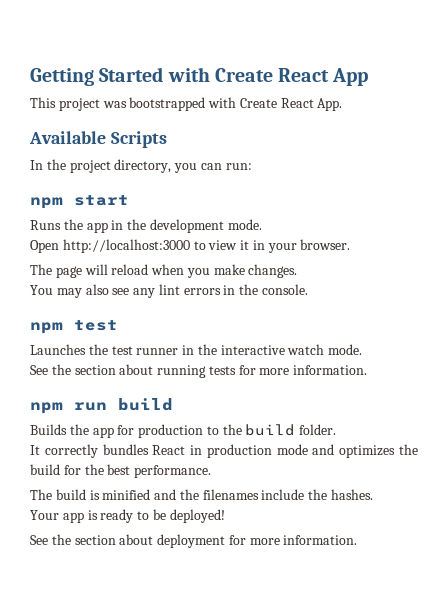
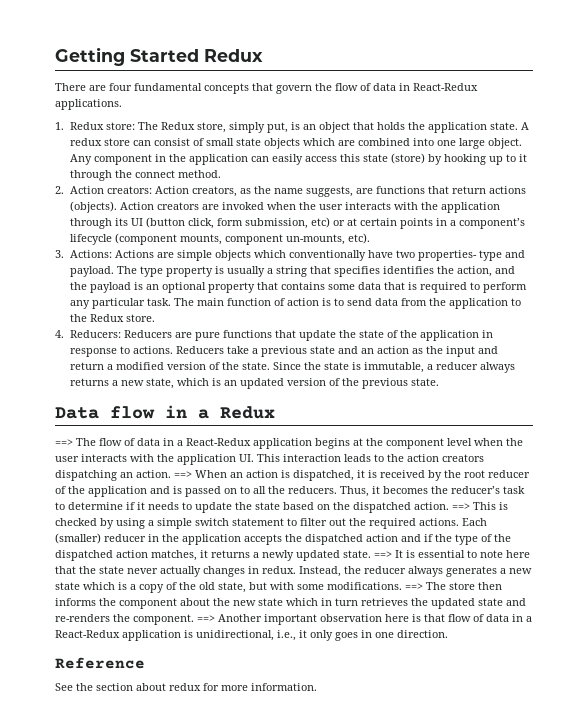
- Getting Started with Create React App
- This project was bootstrapped with Create React App.
- Available Scripts
- In the project directory, you can run:
- npm start
- Runs the app in the development mode.
- Open http://localhost:3000 to view it in your browser.
- The page will reload when you make changes.
- You may also see any lint errors in the console.
- npm test
- Launches the test runner in the interactive watch mode.
- See the section about running tests for more information.
- npm run build
- Builds the app for production to the build folder.
- It correctly bundles React in production mode and optimizes the build for the best performance.
- The build is minified and the filenames include the hashes.
- Your app is ready to be deployed!
- See the section about deployment for more information.
+ Getting Started Redux
+ There are four fundamental concepts that govern the flow of data in React-Redux applications.
+ 1. Redux store: The Redux store, simply put, is an object that holds the application state. A redux store can consist of small state objects which are combined into one large object. Any component in the application can easily access this state (store) by hooking up to it through the connect method.
+ 2. Action creators: Action creators, as the name suggests, are functions that return actions (objects). Action creators are invoked when the user interacts with the application through its UI (button click, form submission, etc) or at certain points in a component’s lifecycle (component mounts, component un-mounts, etc).
+ 3. Actions: Actions are simple objects which conventionally have two properties- type and payload. The type property is usually a string that specifies identifies the action, and the payload is an optional property that contains some data that is required to perform any particular task. The main function of action is to send data from the application to the Redux store.
+ 4. Reducers: Reducers are pure functions that update the state of the application in response to actions. Reducers take a previous state and an action as the input and return a modified version of the state. Since the state is immutable, a reducer always returns a new state, which is an updated version of the previous state.
+ Data flow in a Redux
+ ==> The flow of data in a React-Redux application begins at the component level when the user interacts with the application UI. This interaction leads to the action creators dispatching an action. ==> When an action is dispatched, it is received by the root reducer of the application and is passed on to all the reducers. Thus, it becomes the reducer’s task to determine if it needs to update the state based on the dispatched action. ==> This is checked by using a simple switch statement to filter out the required actions. Each (smaller) reducer in the application accepts the dispatched action and if the type of the dispatched action matches, it returns a newly updated state. ==> It is essential to note here that the state never actually changes in redux. Instead, the reducer always generates a new state which is a copy of the old state, but with some modifications. ==> The store then informs the component about the new state which in turn retrieves the updated state and re-renders the component. ==> Another important observation here is that flow of data in a React-Redux application is unidirectional, i.e., it only goes in one direction.
+ Reference
+ See the section about redux for more information.

